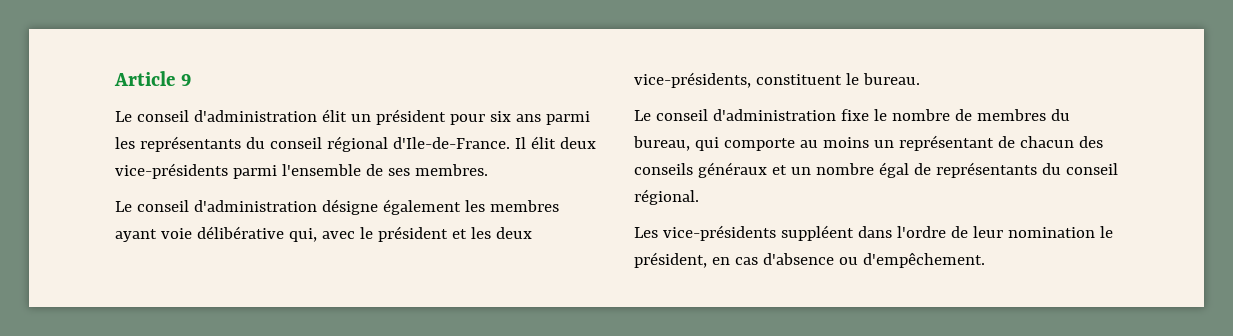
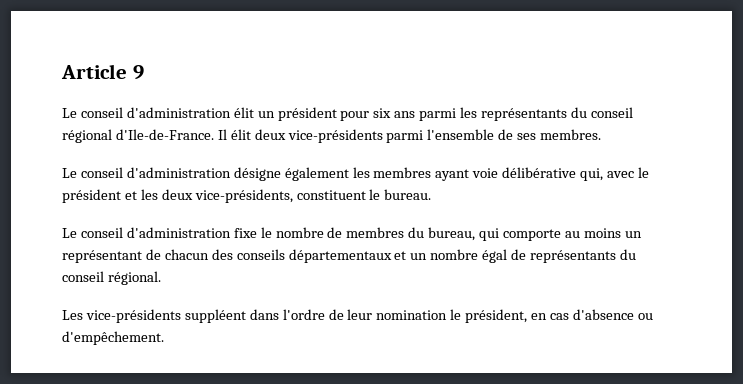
- Le conseil d'administration fixe le nombre de membres du bureau, qui comporte au moins un représentant de chacun des conseils généraux et un nombre égal de représentants du conseil régional.
+ Le conseil d'administration fixe le nombre de membres du bureau, qui comporte au moins un représentant de chacun des conseils départementaux et un nombre égal de représentants du conseil régional.

